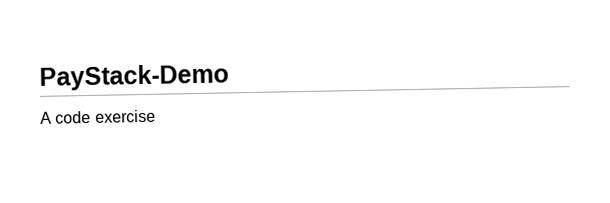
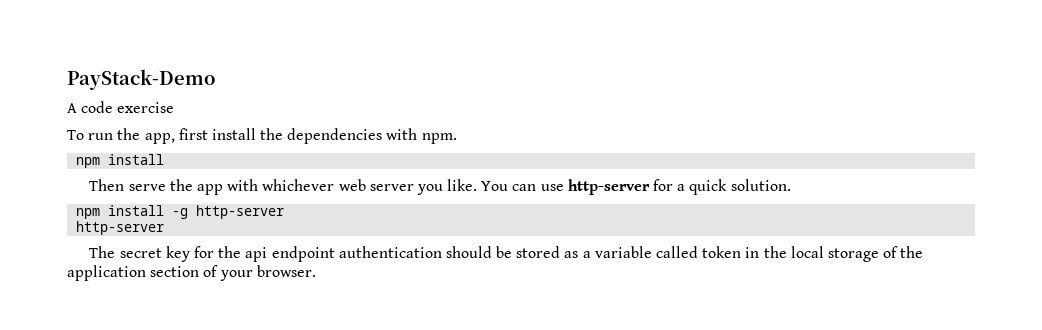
+ To run the app, first install the dependencies with npm.
+ npm install
+ Then serve the app with whichever web server you like. You can use http-server for a quick solution.
+ npm install -g http-server
+ http-server
+ The secret key for the api endpoint authentication should be stored as a variable called token in the local storage of the application section of your browser.

